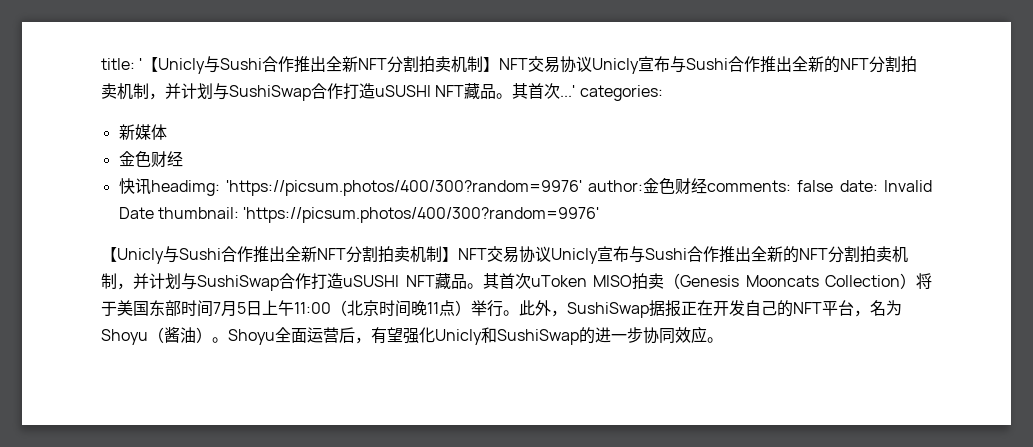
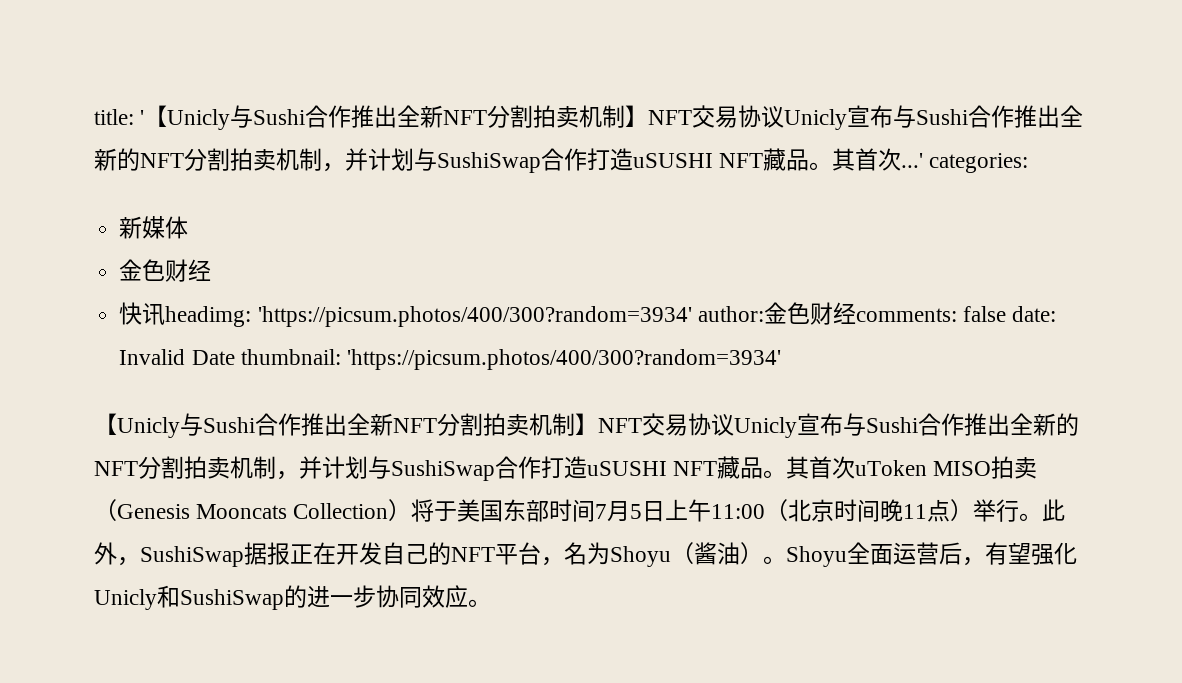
- 快讯headimg: 'https://picsum.photos/400/300?random=9976' author:金色财经comments: false date: Invalid Date thumbnail: 'https://picsum.photos/400/300?random=9976'
+ 快讯headimg: 'https://picsum.photos/400/300?random=3934' author:金色财经comments: false date: Invalid Date thumbnail: 'https://picsum.photos/400/300?random=3934'

